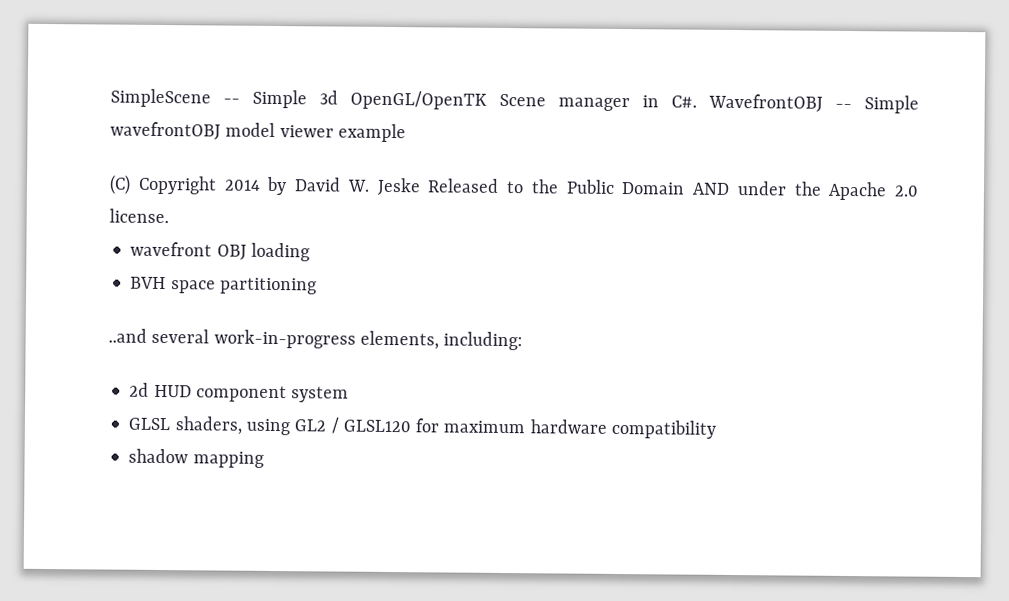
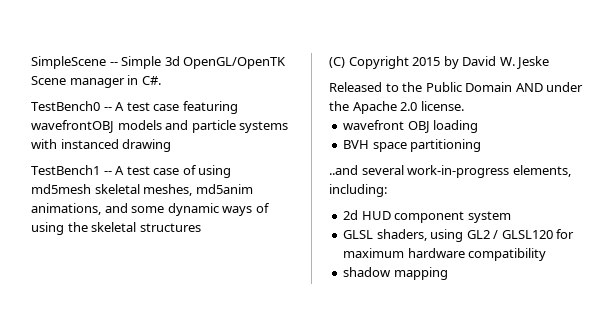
- SimpleScene -- Simple 3d OpenGL/OpenTK Scene manager in C#. WavefrontOBJ -- Simple wavefrontOBJ model viewer example
+ SimpleScene -- Simple 3d OpenGL/OpenTK Scene manager in C#.
+ TestBench0 -- A test case featuring wavefrontOBJ models and particle systems with instanced drawing
+ TestBench1 -- A test case of using md5mesh skeletal meshes, md5anim animations, and some dynamic ways of using the skeletal structures
- (C) Copyright 2014 by David W. Jeske Released to the Public Domain AND under the Apache 2.0 license.
+ (C) Copyright 2015 by David W. Jeske
+ Released to the Public Domain AND under the Apache 2.0 license.

